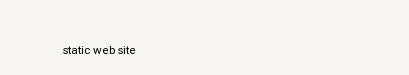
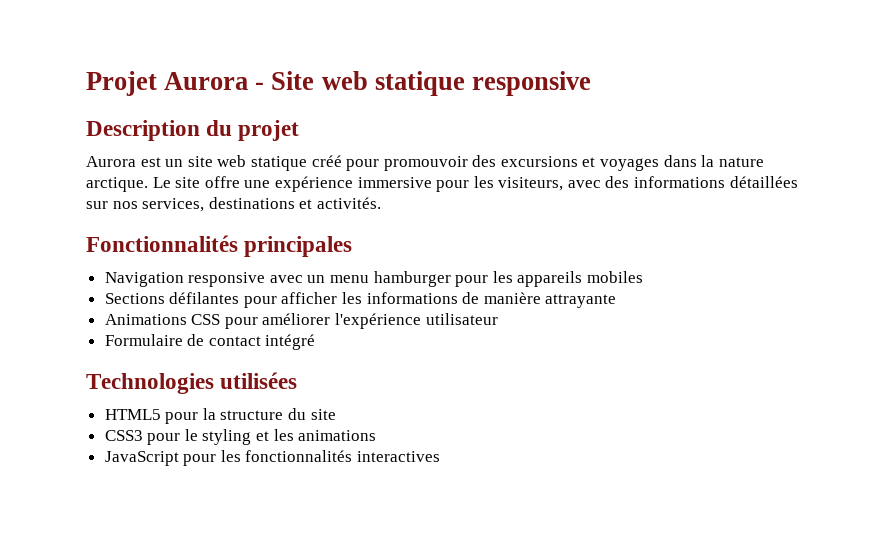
- static web site
+ Projet Aurora - Site web statique responsive
+ Description du projet
+ Aurora est un site web statique créé pour promouvoir des excursions et voyages dans la nature arctique. Le site offre une expérience immersive pour les visiteurs, avec des informations détaillées sur nos services, destinations et activités.
+ Fonctionnalités principales
+ Navigation responsive avec un menu hamburger pour les appareils mobiles
+ Sections défilantes pour afficher les informations de manière attrayante
+ Animations CSS pour améliorer l'expérience utilisateur
+ Formulaire de contact intégré
+ Technologies utilisées
+ HTML5 pour la structure du site
+ CSS3 pour le styling et les animations
+ JavaScript pour les fonctionnalités interactives

